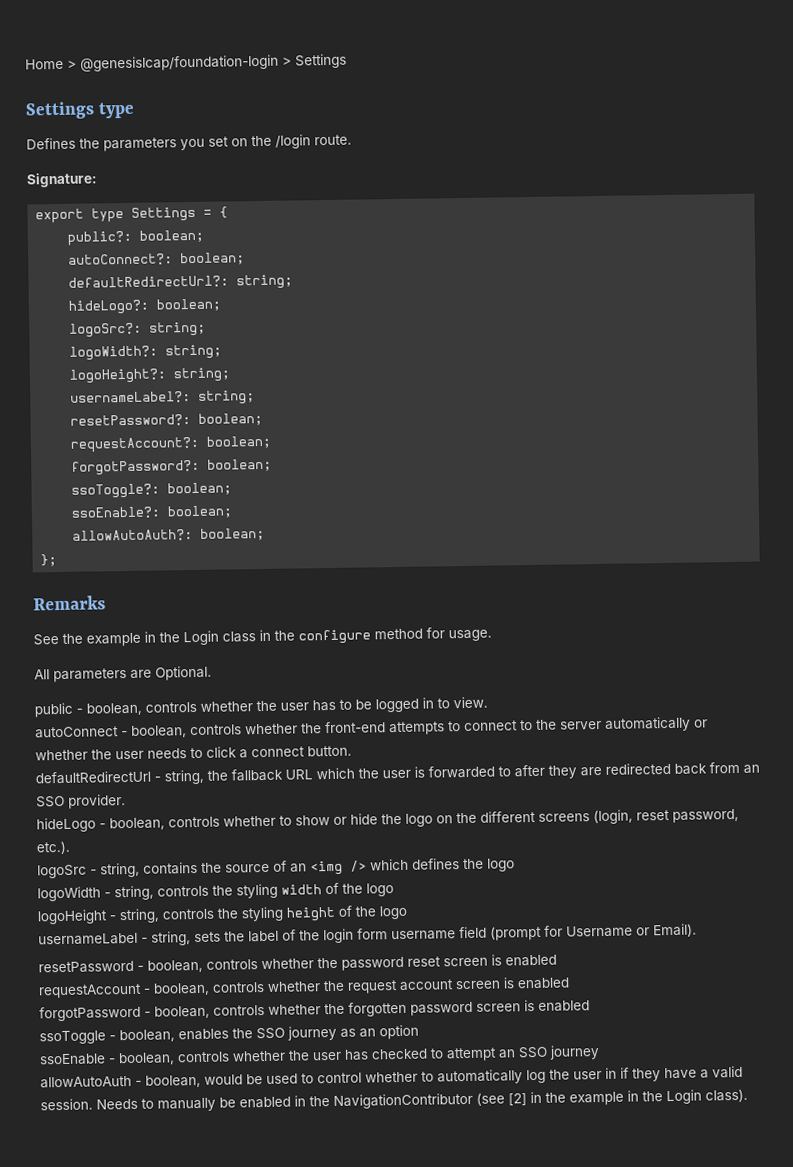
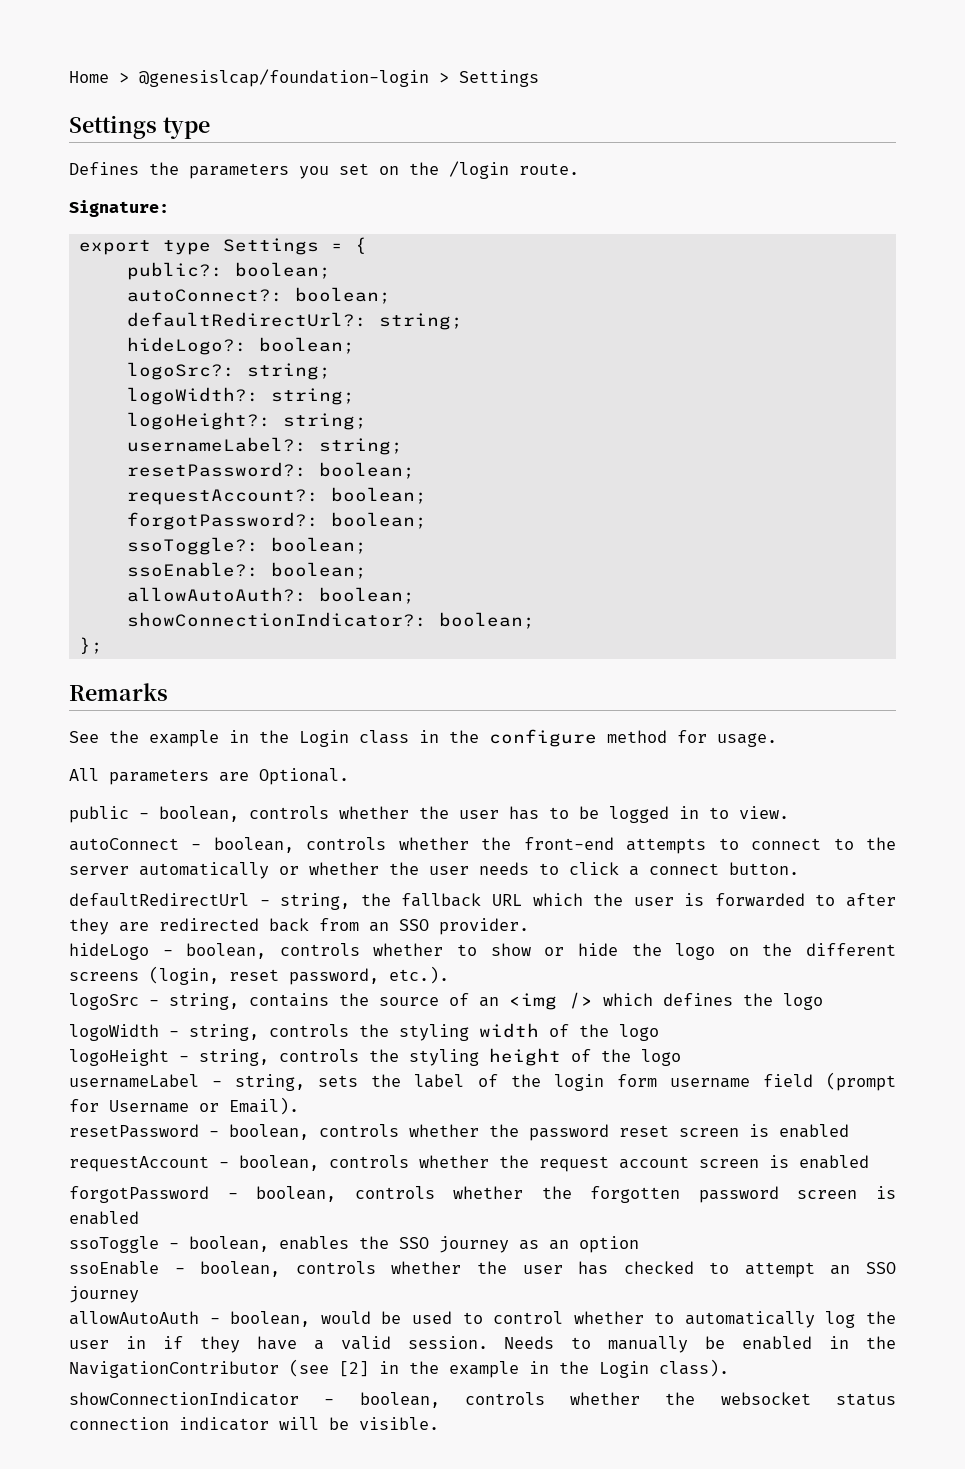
+ showConnectionIndicator?: boolean;
+ showConnectionIndicator - boolean, controls whether the websocket status connection indicator will be visible.

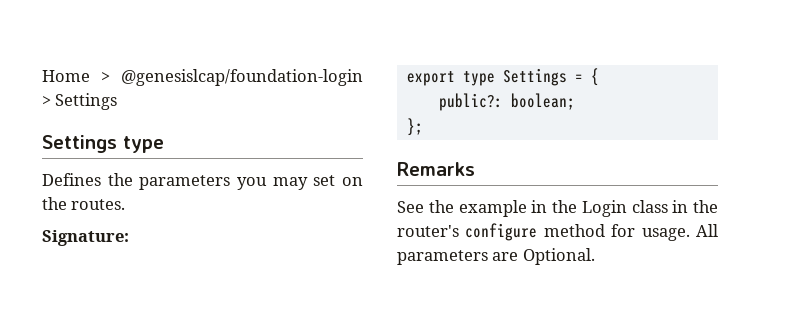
- Defines the parameters you set on the /login route.
+ Defines the parameters you may set on the routes.
- autoConnect?: boolean;
- defaultRedirectUrl?: string;
- hideLogo?: boolean;
- logoSrc?: string;
- logoWidth?: string;
- logoHeight?: string;
- usernameLabel?: string;
- resetPassword?: boolean;
- requestAccount?: boolean;
- forgotPassword?: boolean;
- ssoToggle?: boolean;
- ssoEnable?: boolean;
- allowAutoAuth?: boolean;
- showConnectionIndicator?: boolean;
- See the example in the Login class in the configure method for usage.
- All parameters are Optional.
+ See the example in the Login class in the router's configure method for usage. All parameters are Optional.
- public - boolean, controls whether the user has to be logged in to view.
- autoConnect - boolean, controls whether the front-end attempts to connect to the server automatically or whether the user needs to click a connect button.
- defaultRedirectUrl - string, the fallback URL which the user is forwarded to after they are redirected back from an SSO provider.
- hideLogo - boolean, controls whether to show or hide the logo on the different screens (login, reset password, etc.).
- logoSrc - string, contains the source of an <img /> which defines the logo
- logoWidth - string, controls the styling width of the logo
- logoHeight - string, controls the styling height of the logo
- usernameLabel - string, sets the label of the login form username field (prompt for Username or Email).
- resetPassword - boolean, controls whether the password reset screen is enabled
- requestAccount - boolean, controls whether the request account screen is enabled
- forgotPassword - boolean, controls whether the forgotten password screen is enabled
- ssoToggle - boolean, enables the SSO journey as an option
- ssoEnable - boolean, controls whether the user has checked to attempt an SSO journey
- allowAutoAuth - boolean, would be used to control whether to automatically log the user in if they have a valid session. Needs to manually be enabled in the NavigationContributor (see [2] in the example in the Login class).
- showConnectionIndicator - boolean, controls whether the websocket status connection indicator will be visible.

